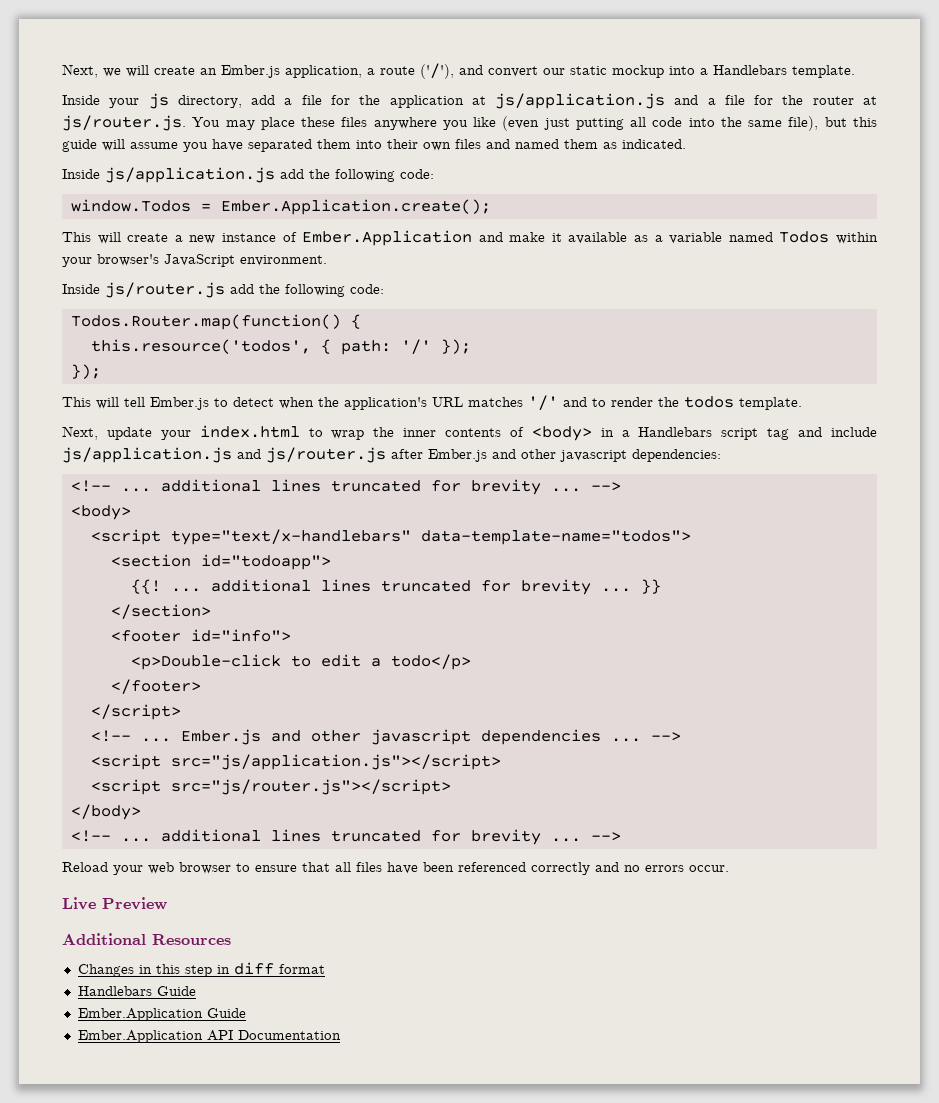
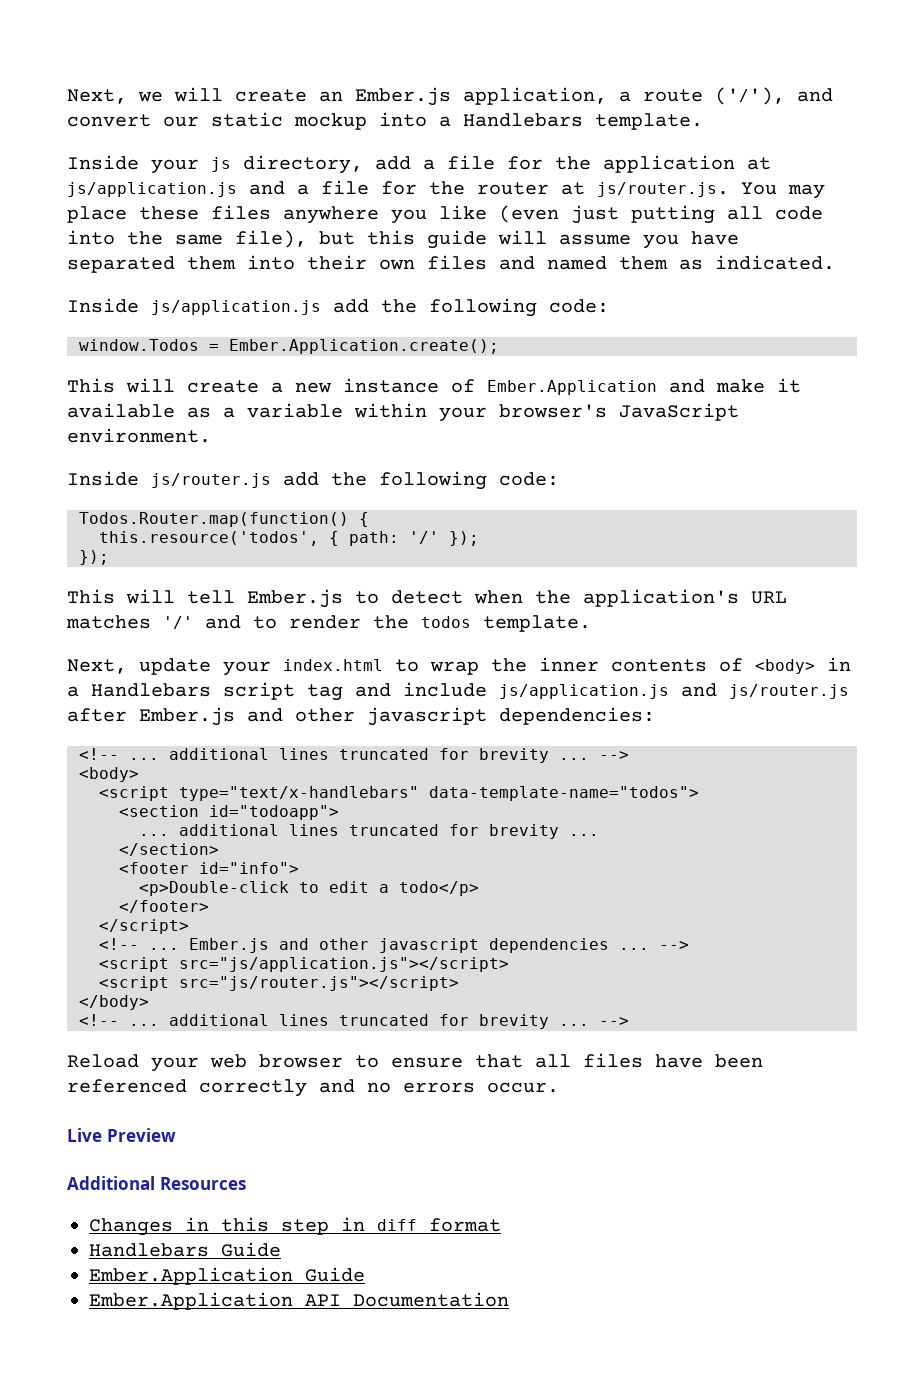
- This will create a new instance of Ember.Application and make it available as a variable named Todos within your browser's JavaScript environment.
+ This will create a new instance of Ember.Application and make it available as a variable within your browser's JavaScript environment.
  <section id="todoapp">
- {{! ... additional lines truncated for brevity ... }}
+ ... additional lines truncated for brevity ...

